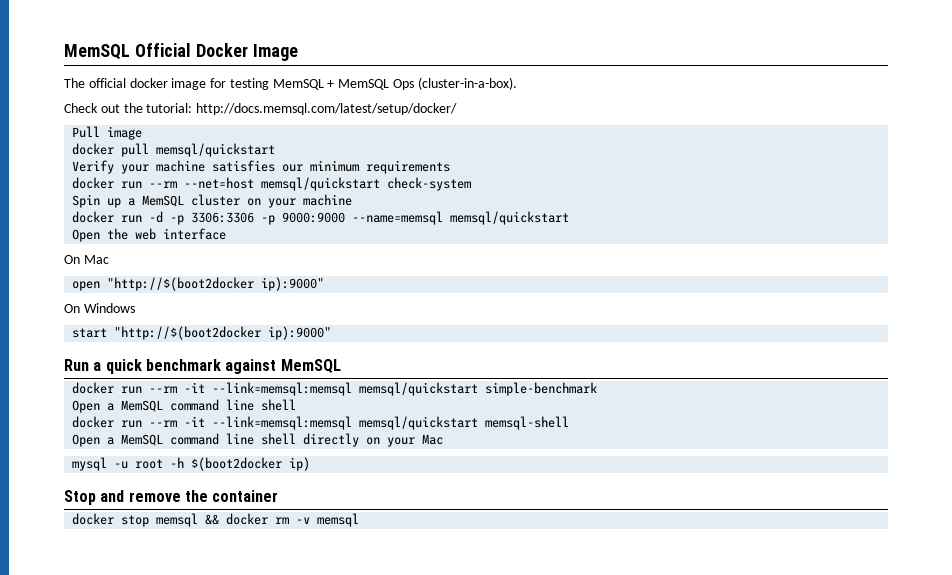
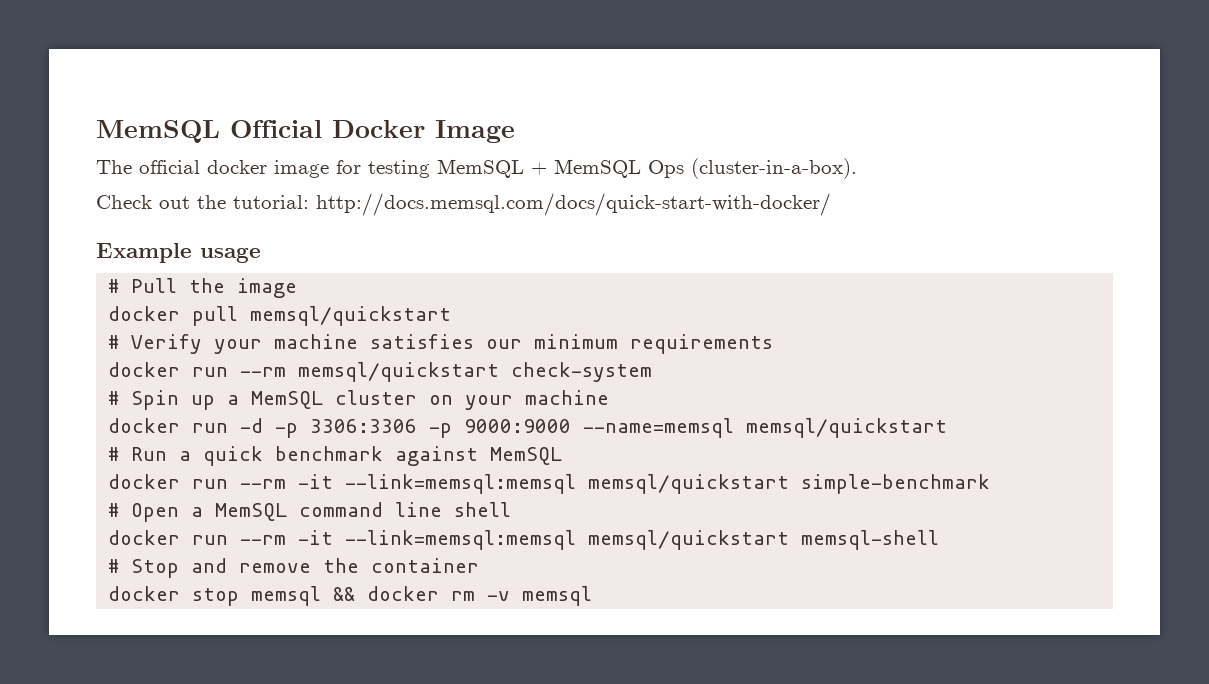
- Check out the tutorial: http://docs.memsql.com/latest/setup/docker/
- Pull image
+ Check out the tutorial: http://docs.memsql.com/docs/quick-start-with-docker/
+ Example usage
+ # Pull the image
- Verify your machine satisfies our minimum requirements
+ # Verify your machine satisfies our minimum requirements
- docker run --rm --net=host memsql/quickstart check-system
+ docker run --rm memsql/quickstart check-system
- Spin up a MemSQL cluster on your machine
+ # Spin up a MemSQL cluster on your machine
- Open the web interface
- On Mac
- open "http://$(boot2docker ip):9000"
- On Windows
- start "http://$(boot2docker ip):9000"
- Run a quick benchmark against MemSQL
+ # Run a quick benchmark against MemSQL
  docker run --rm -it --link=memsql:memsql memsql/quickstart simple-benchmark
- Open a MemSQL command line shell
+ # Open a MemSQL command line shell
- Open a MemSQL command line shell directly on your Mac
- mysql -u root -h $(boot2docker ip)
- Stop and remove the container
+ # Stop and remove the container

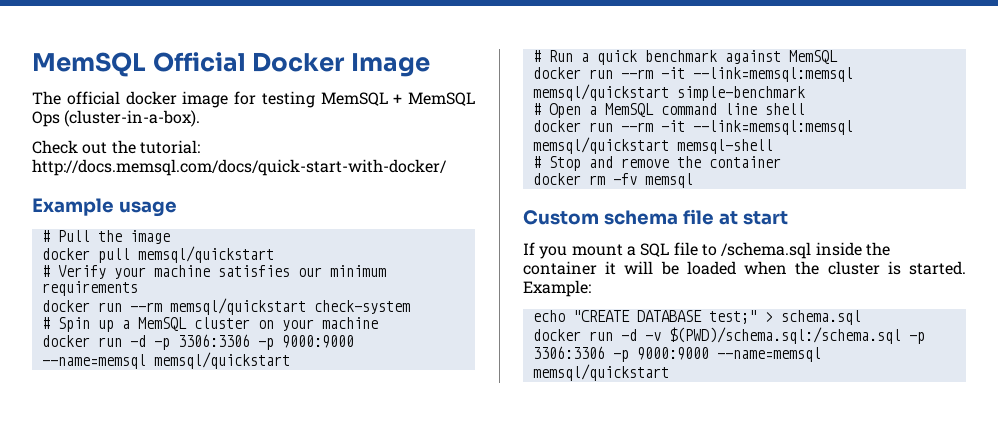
- docker stop memsql && docker rm -v memsql
+ docker rm -fv memsql
+ Custom schema file at start
+ If you mount a SQL file to /schema.sql inside the container it will be loaded when the cluster is started. Example:
+ echo "CREATE DATABASE test;" > schema.sql
+ docker run -d -v $(PWD)/schema.sql:/schema.sql -p 3306:3306 -p 9000:9000 --name=memsql memsql/quickstart

